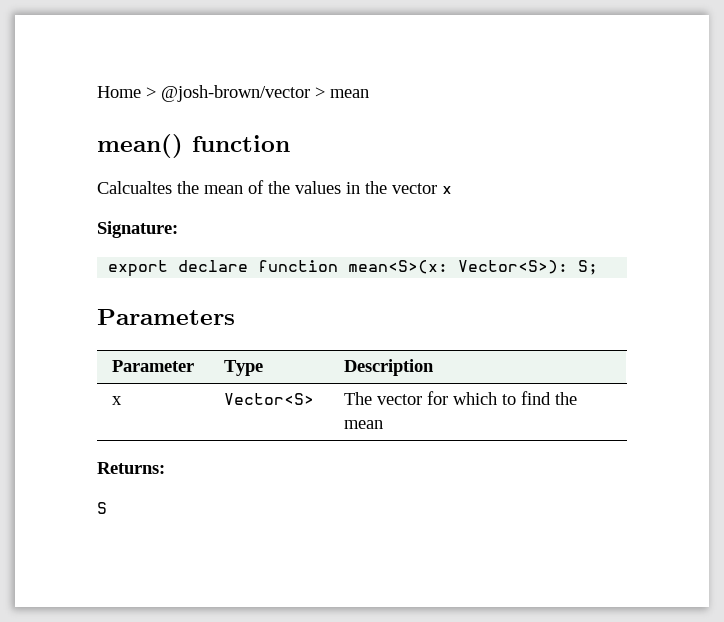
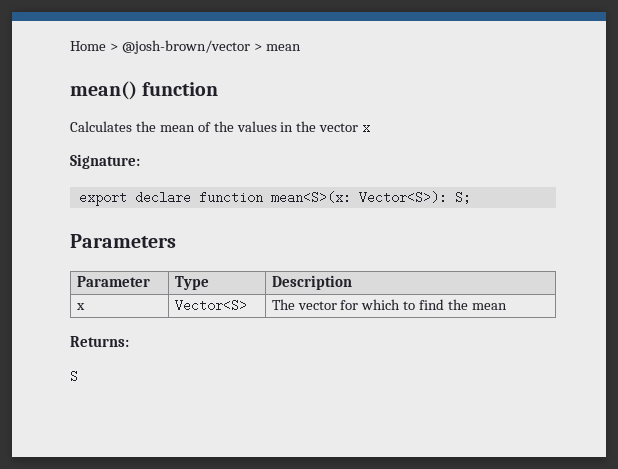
- Calcualtes the mean of the values in the vector x
+ Calculates the mean of the values in the vector x

